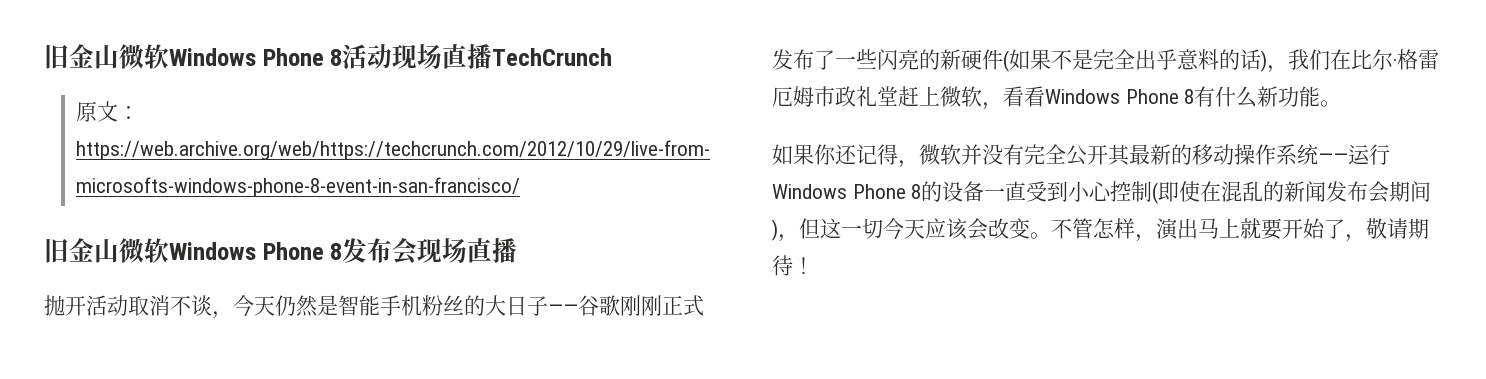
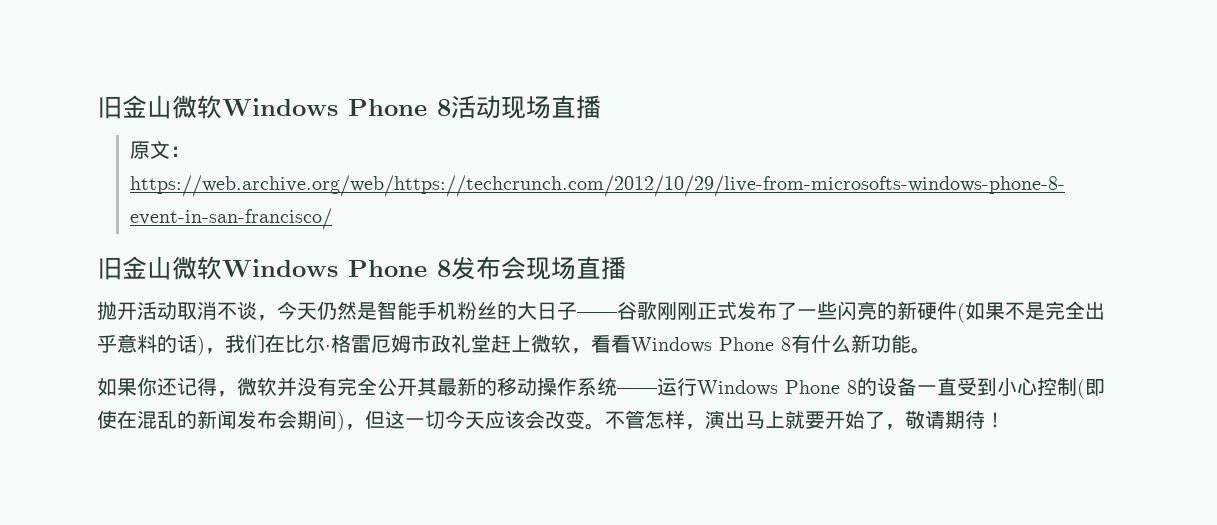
- 旧金山微软Windows Phone 8活动现场直播TechCrunch
+ 旧金山微软Windows Phone 8活动现场直播

